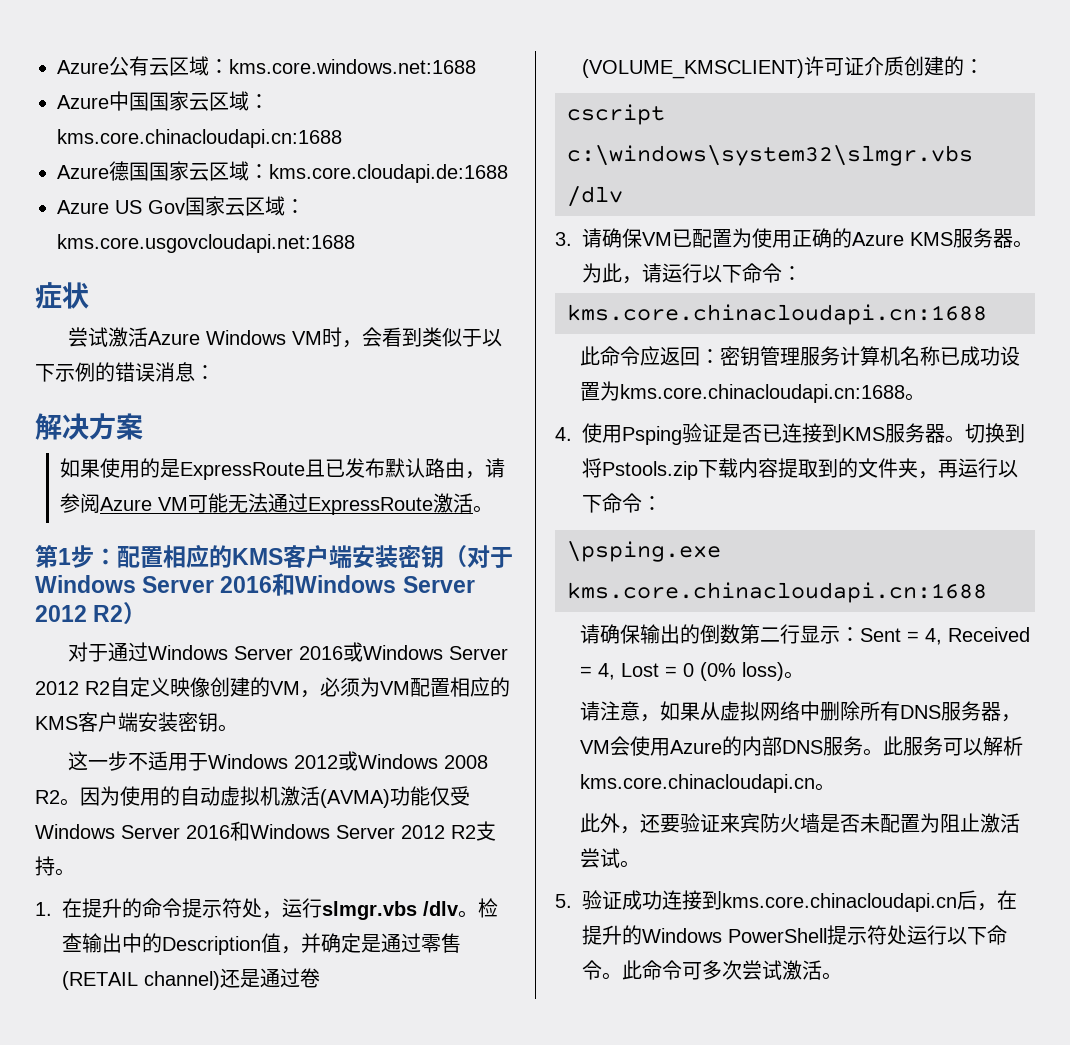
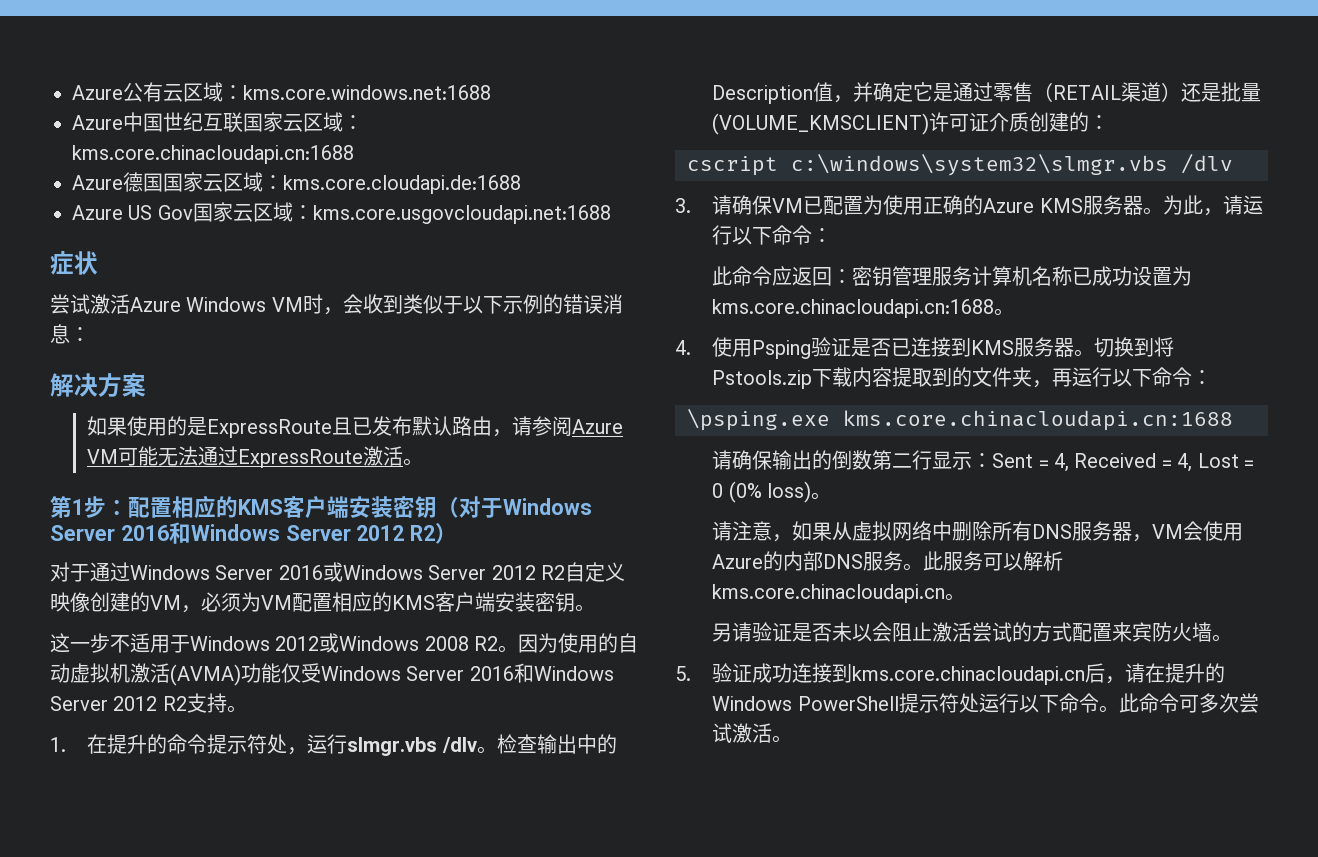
- Azure中国国家云区域：kms.core.chinacloudapi.cn:1688
+ Azure中国世纪互联国家云区域：kms.core.chinacloudapi.cn:1688
- 尝试激活Azure Windows VM时，会看到类似于以下示例的错误消息：
+ 尝试激活Azure Windows VM时，会收到类似于以下示例的错误消息：
- 检查输出中的Description值，并确定是通过零售(RETAIL channel)还是通过卷(VOLUME_KMSCLIENT)许可证介质创建的：
+ 检查输出中的Description值，并确定它是通过零售（RETAIL渠道）还是批量(VOLUME_KMSCLIENT)许可证介质创建的：
  为此，请运行以下命令：
- kms.core.chinacloudapi.cn:1688
- 此外，还要验证来宾防火墙是否未配置为阻止激活尝试。
+ 另请验证是否未以会阻止激活尝试的方式配置来宾防火墙。
- 5.验证成功连接到kms.core.chinacloudapi.cn后，在提升的Windows PowerShell提示符处运行以下命令。
+ 5.验证成功连接到kms.core.chinacloudapi.cn后，请在提升的Windows PowerShell提示符处运行以下命令。

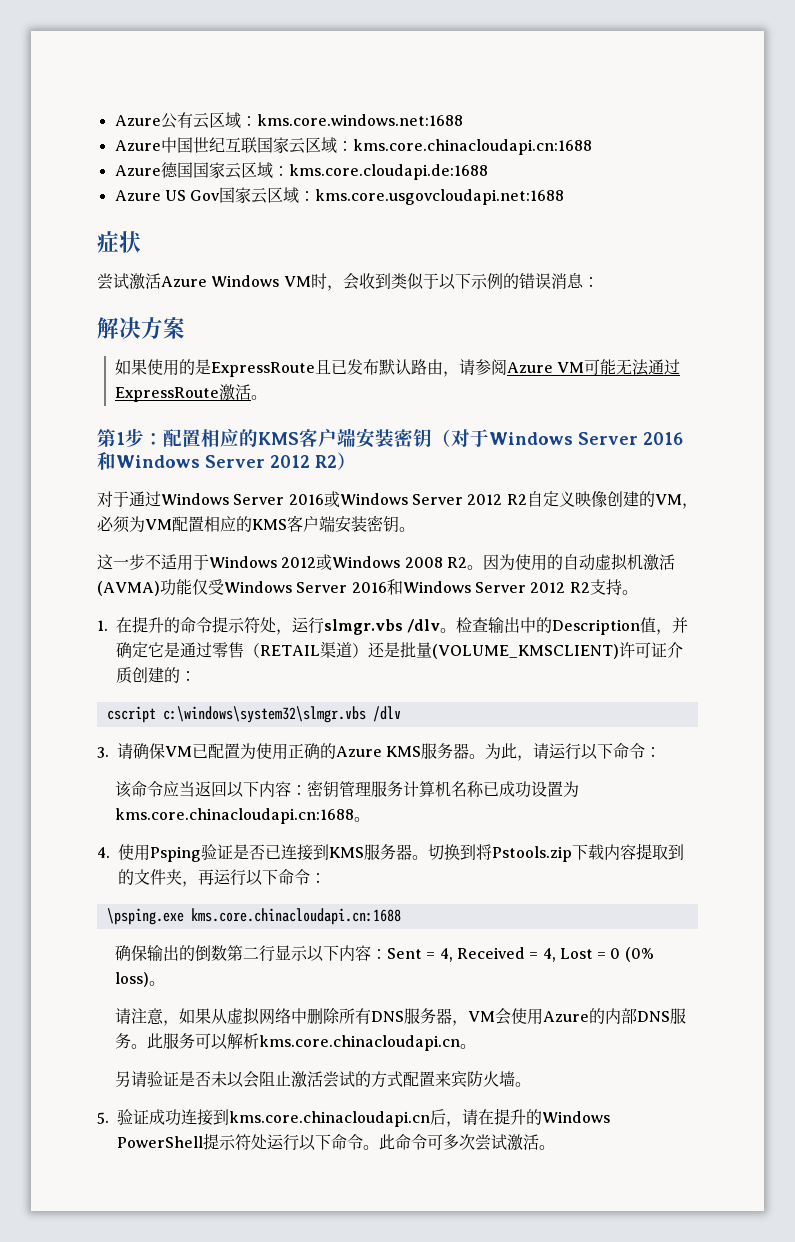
- 此命令应返回：密钥管理服务计算机名称已成功设置为kms.core.chinacloudapi.cn:1688。
+ 该命令应当返回以下内容：密钥管理服务计算机名称已成功设置为kms.core.chinacloudapi.cn:1688。
- 请确保输出的倒数第二行显示：Sent = 4, Received = 4, Lost = 0 (0% loss)。
+ 确保输出的倒数第二行显示以下内容：Sent = 4, Received = 4, Lost = 0 (0% loss)。

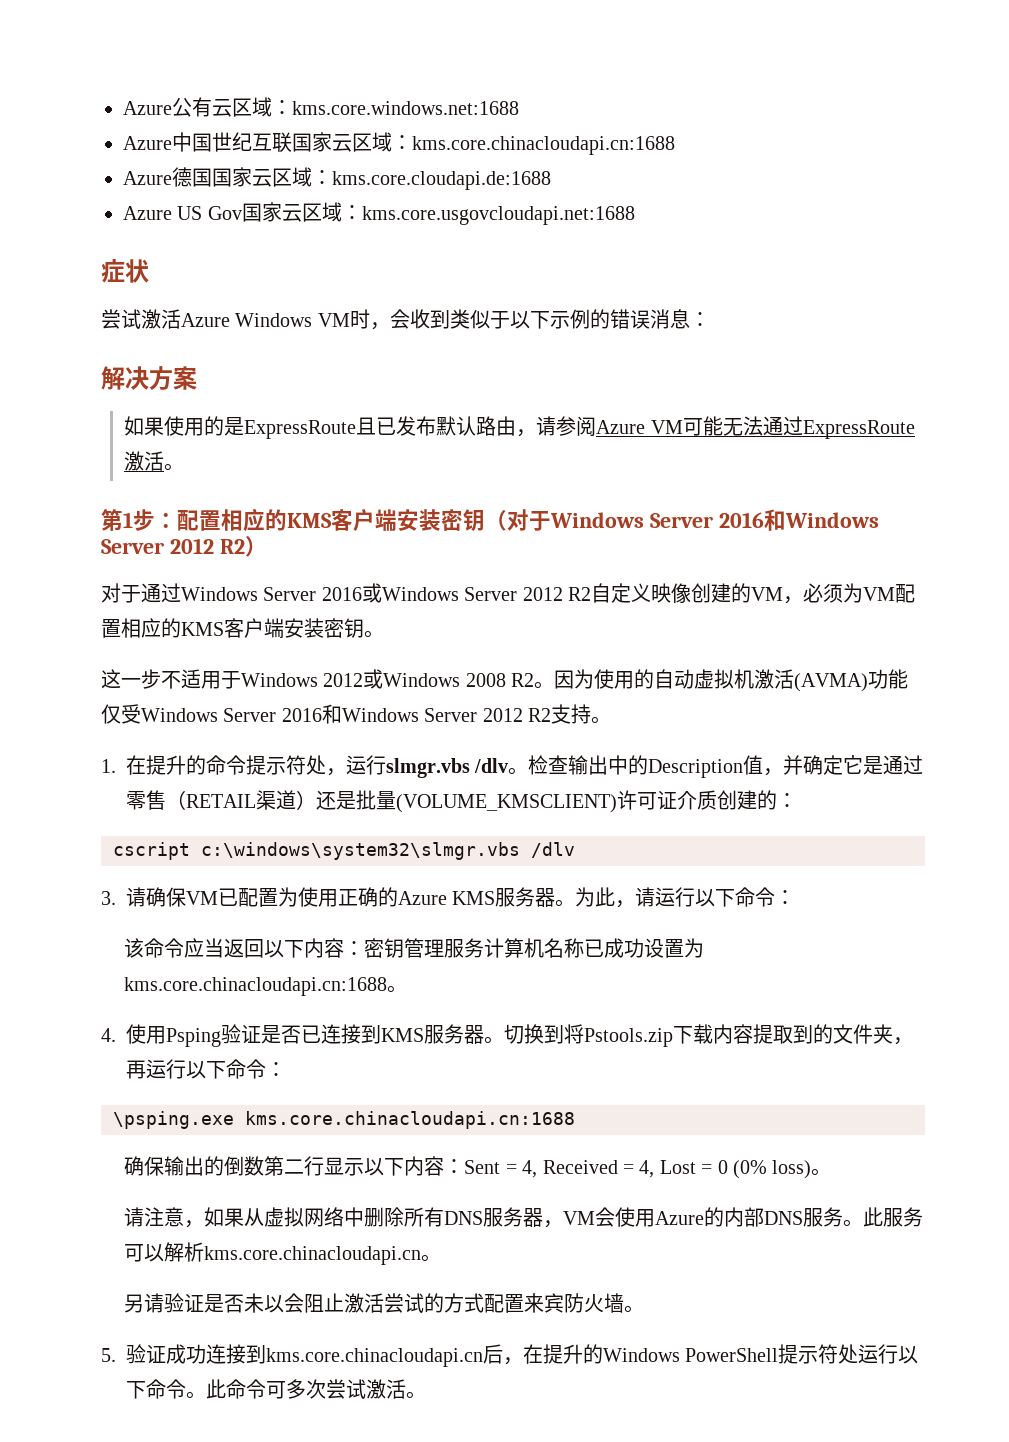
- 5.验证成功连接到kms.core.chinacloudapi.cn后，请在提升的Windows PowerShell提示符处运行以下命令。
+ 5.验证成功连接到kms.core.chinacloudapi.cn后，在提升的Windows PowerShell提示符处运行以下命令。

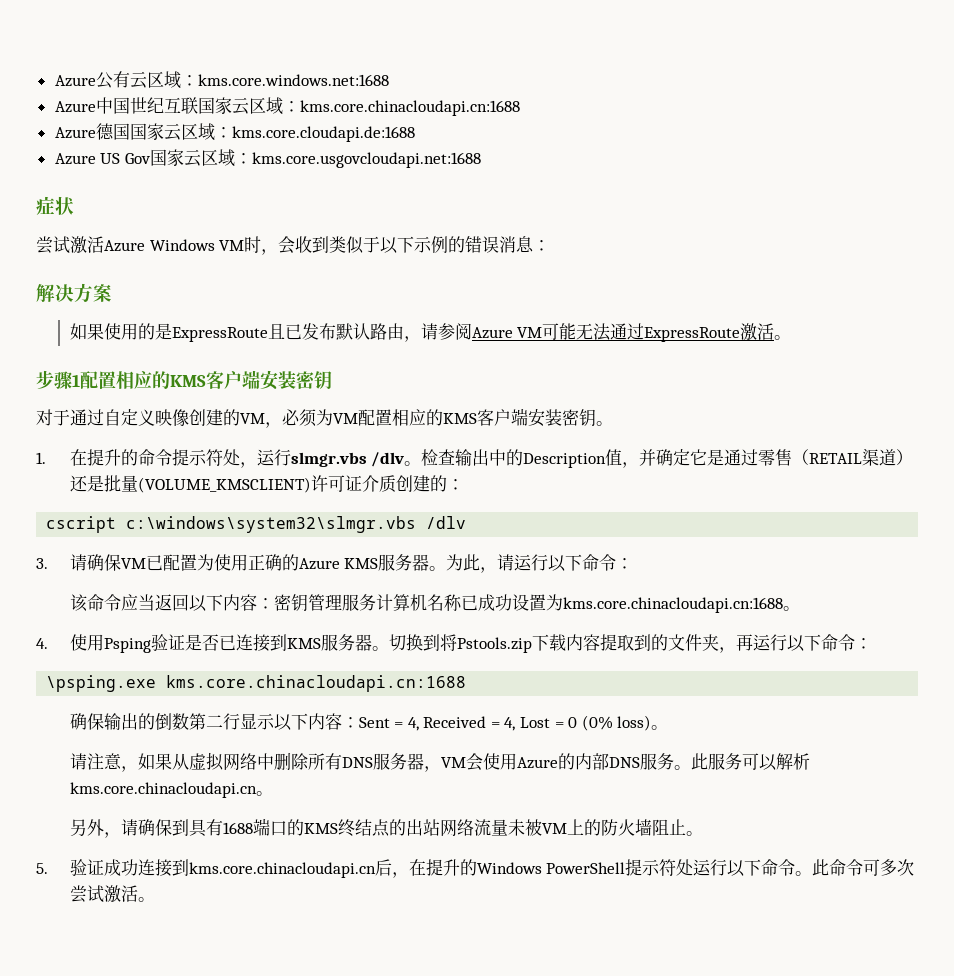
- 第1步：配置相应的KMS客户端安装密钥（对于Windows Server 2016和Windows Server 2012 R2）
- 对于通过Windows Server 2016或Windows Server 2012 R2自定义映像创建的VM，必须为VM配置相应的KMS客户端安装密钥。
+ 步骤1配置相应的KMS客户端安装密钥
+ 对于通过自定义映像创建的VM，必须为VM配置相应的KMS客户端安装密钥。
- 这一步不适用于Windows 2012或Windows 2008 R2。因为使用的自动虚拟机激活(AVMA)功能仅受Windows Server 2016和Windows Server 2012 R2支持。
- 另请验证是否未以会阻止激活尝试的方式配置来宾防火墙。
+ 另外，请确保到具有1688端口的KMS终结点的出站网络流量未被VM上的防火墙阻止。

